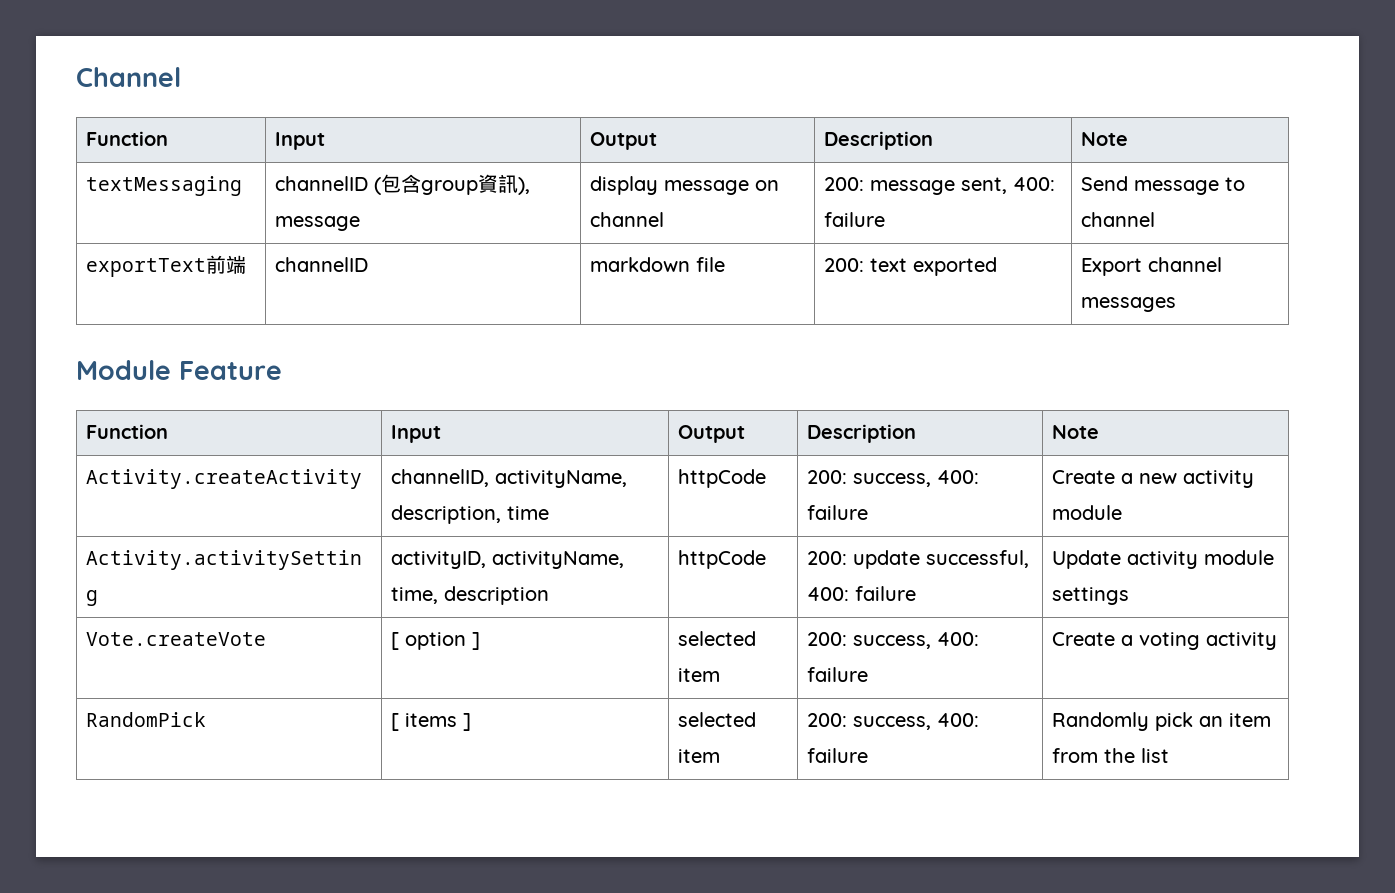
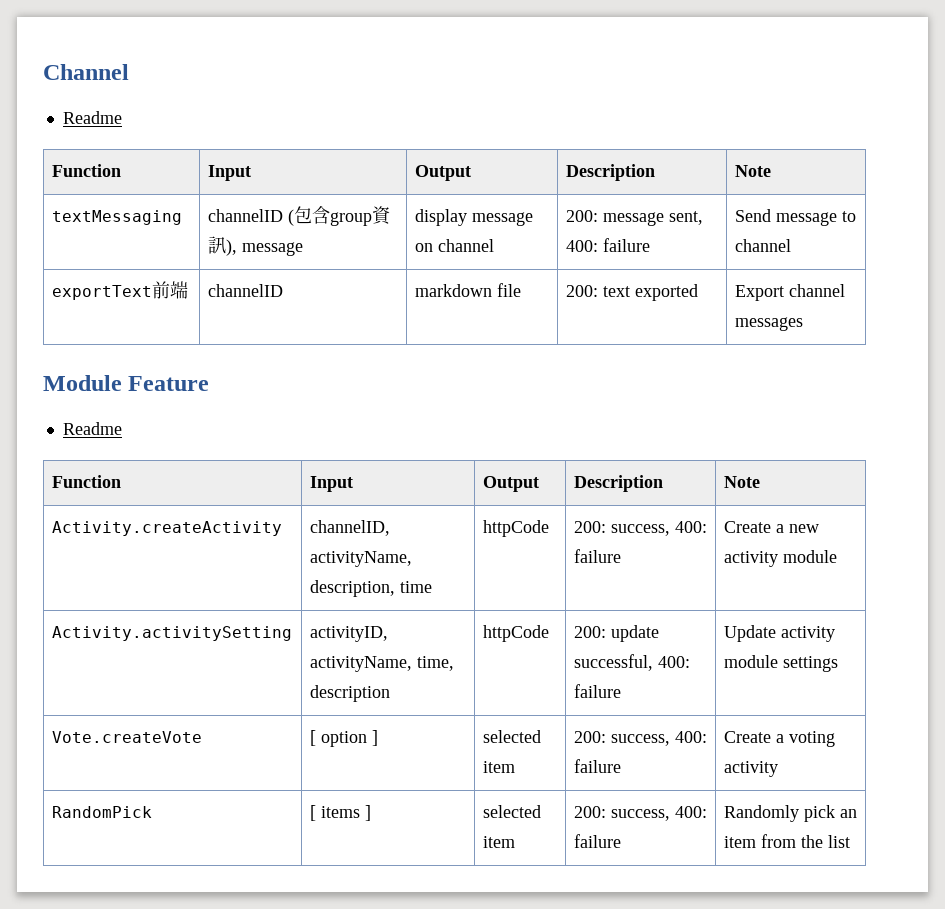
  Channel
+ Readme
  Module Feature
+ Readme

